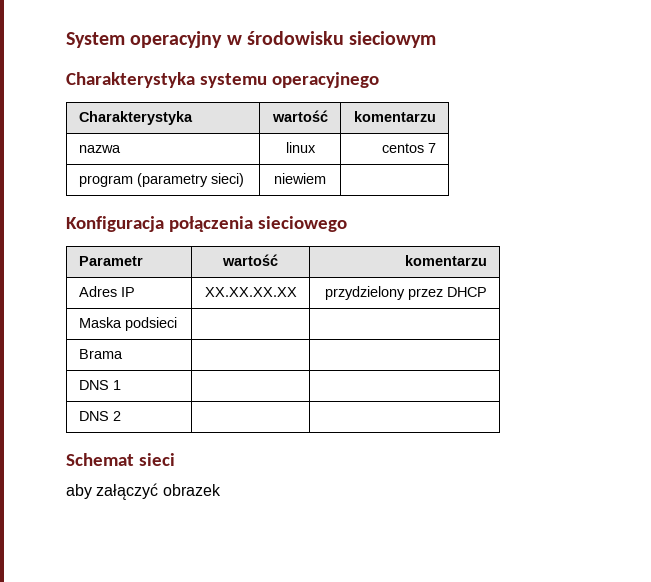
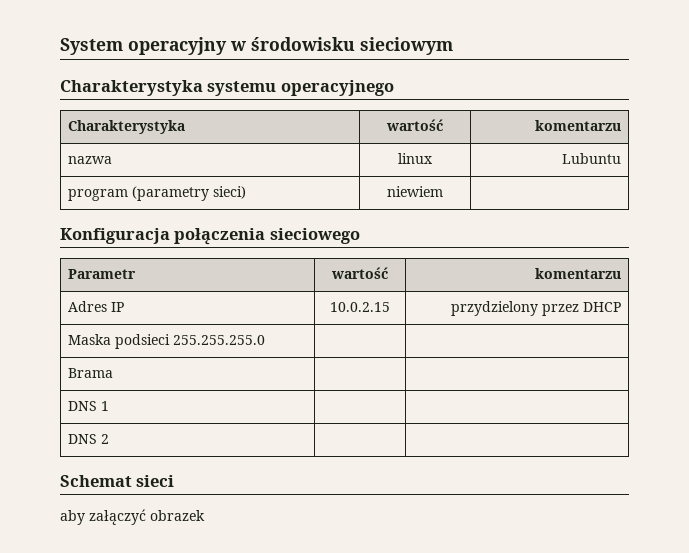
- nazwa | linux | centos 7
+ nazwa | linux | Lubuntu
- Adres IP | XX.XX.XX.XX | przydzielony przez DHCP
+ Adres IP | 10.0.2.15 | przydzielony przez DHCP
- Maska podsieci | |
+ Maska podsieci 255.255.255.0 | |

